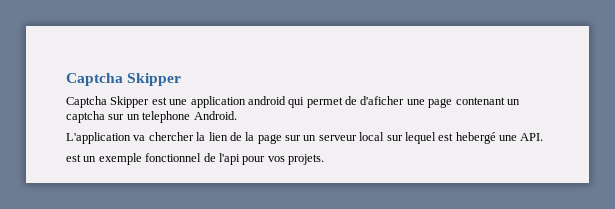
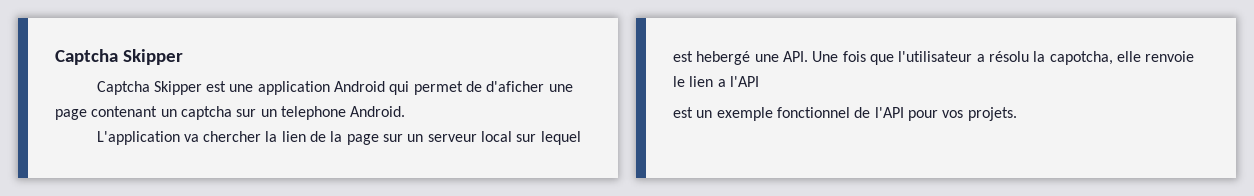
- Captcha Skipper est une application android qui permet de d'aficher une page contenant un captcha sur un telephone Android.
+ Captcha Skipper est une application Android qui permet de d'aficher une page contenant un captcha sur un telephone Android.
- L'application va chercher la lien de la page sur un serveur local sur lequel est hebergé une API.
+ L'application va chercher la lien de la page sur un serveur local sur lequel est hebergé une API. Une fois que l'utilisateur a résolu la capotcha, elle renvoie le lien a l'API
- est un exemple fonctionnel de l'api pour vos projets.
+ est un exemple fonctionnel de l'API pour vos projets.

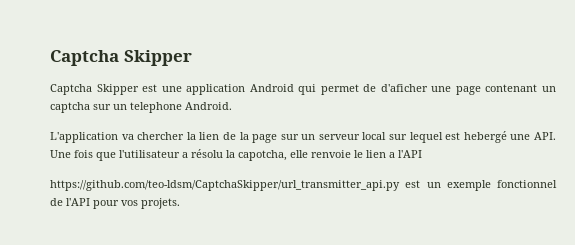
- est un exemple fonctionnel de l'API pour vos projets.
+ https://github.com/teo-ldsm/CaptchaSkipper/url_transmitter_api.py est un exemple fonctionnel de l'API pour vos projets.

